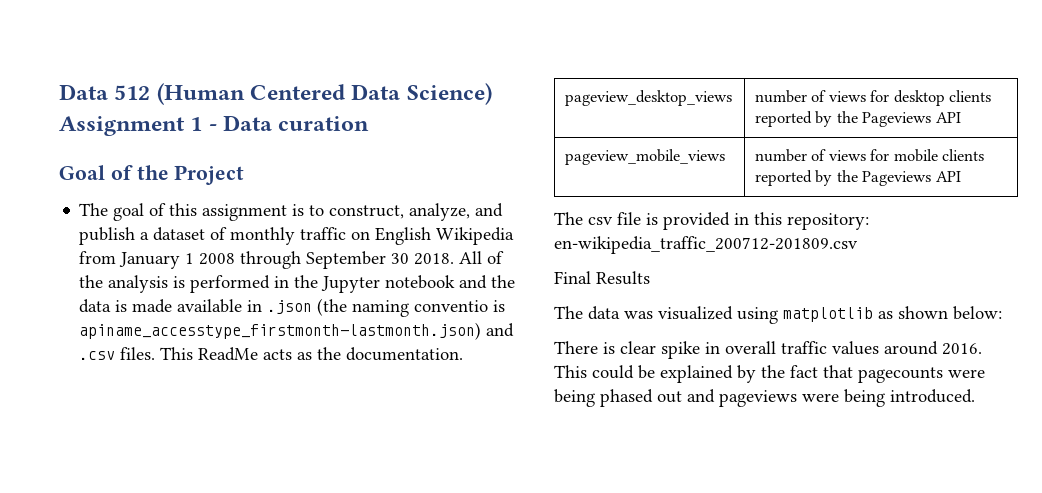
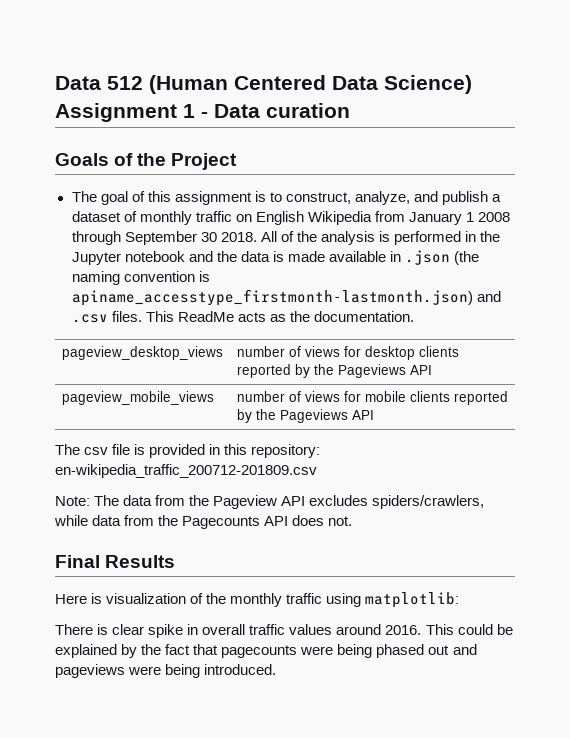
- Goal of the Project
+ Goals of the Project
- All of the analysis is performed in the Jupyter notebook and the data is made available in .json (the naming conventio is apiname_accesstype_firstmonth-lastmonth.json) and .csv files.
+ All of the analysis is performed in the Jupyter notebook and the data is made available in .json (the naming convention is apiname_accesstype_firstmonth-lastmonth.json) and .csv files.
+ Note: The data from the Pageview API excludes spiders/crawlers, while data from the Pagecounts API does not.
  Final Results
- The data was visualized using matplotlib as shown below:
+ Here is visualization of the monthly traffic using matplotlib:

